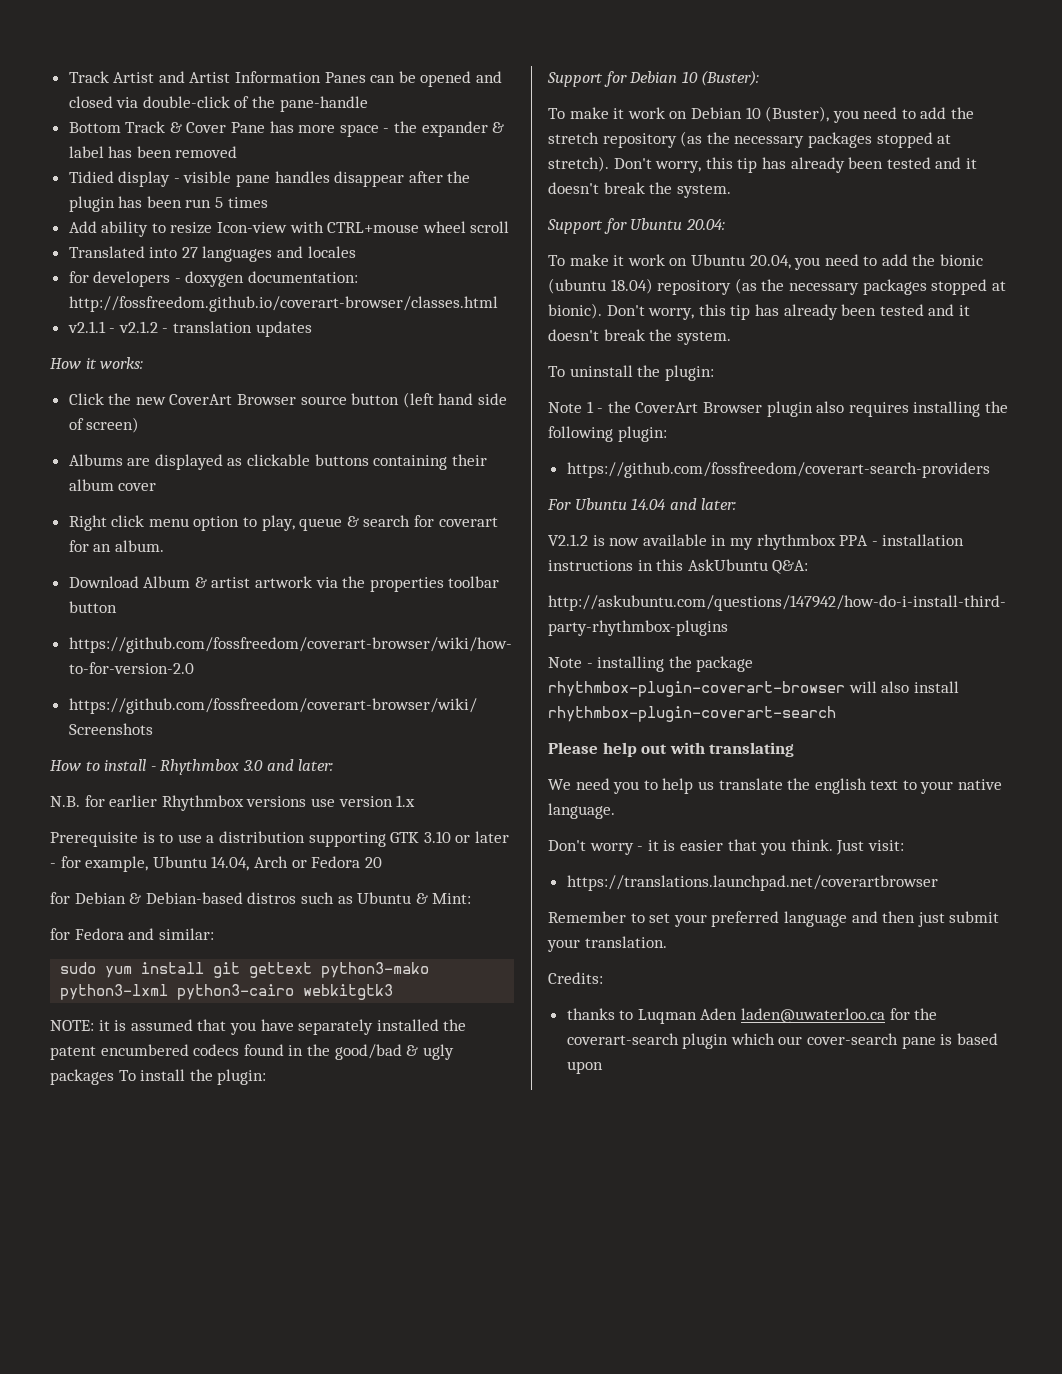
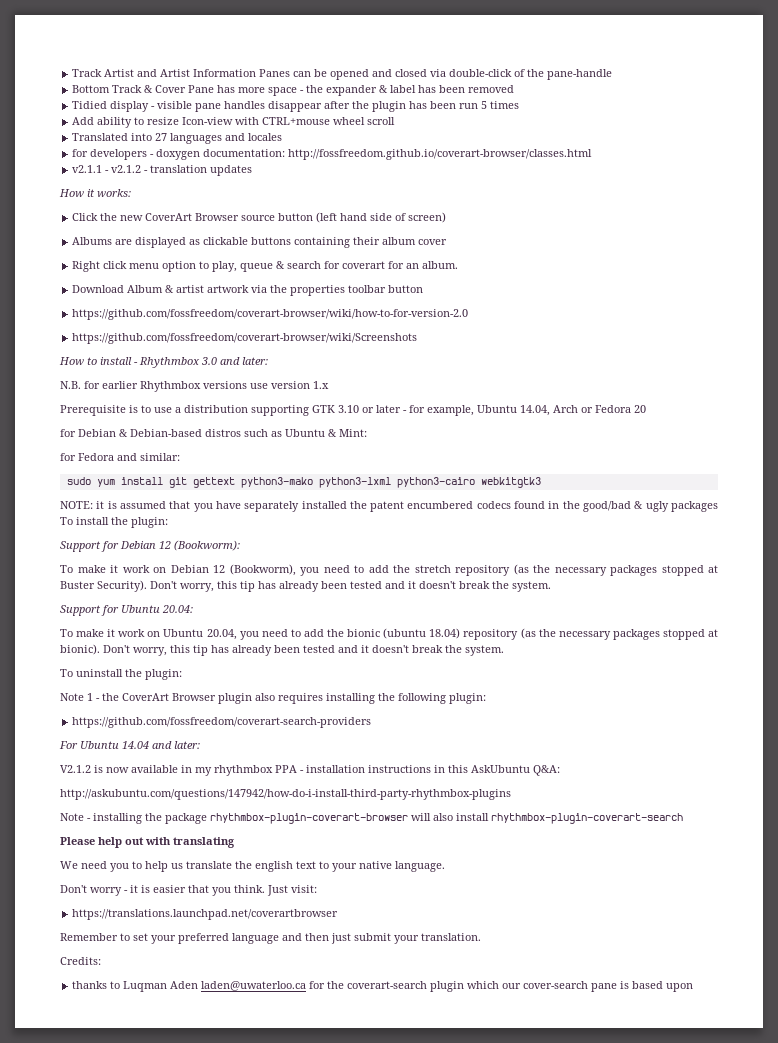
- Support for Debian 10 (Buster):
+ Support for Debian 12 (Bookworm):
- To make it work on Debian 10 (Buster), you need to add the stretch repository (as the necessary packages stopped at stretch).
+ To make it work on Debian 12 (Bookworm), you need to add the stretch repository (as the necessary packages stopped at Buster Security).

